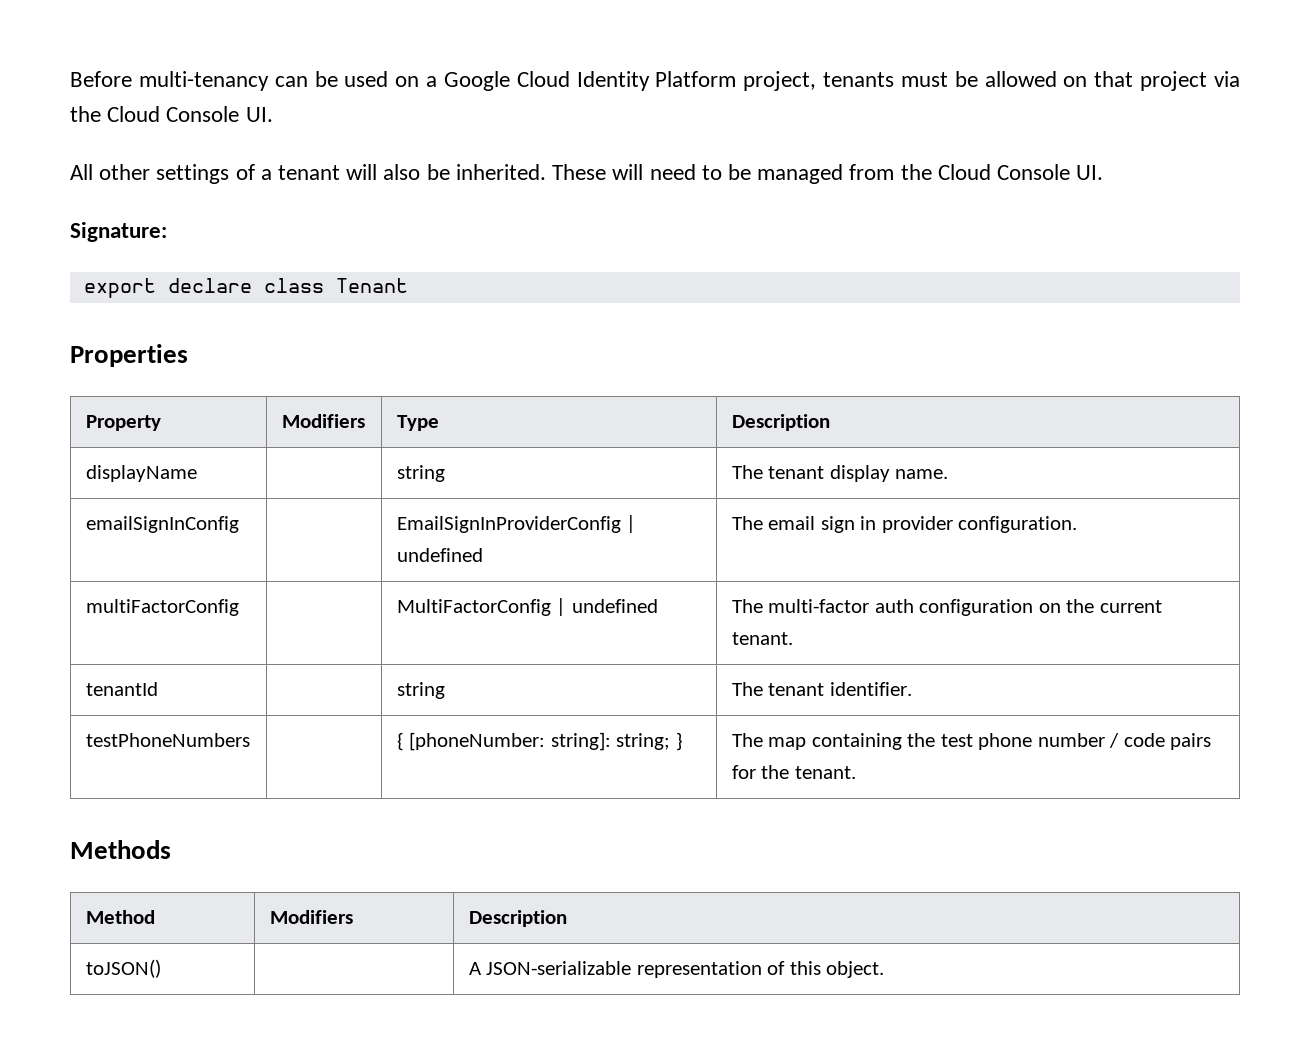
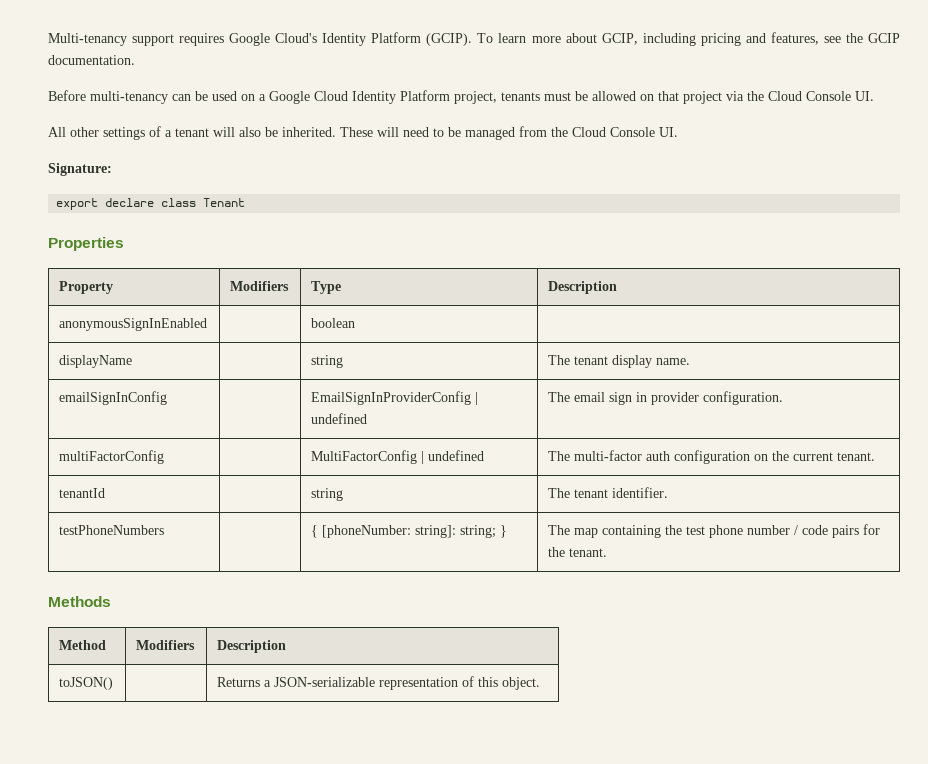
+ Multi-tenancy support requires Google Cloud's Identity Platform (GCIP). To learn more about GCIP, including pricing and features, see the GCIP documentation.
+ anonymousSignInEnabled | | boolean |
- toJSON() | | A JSON-serializable representation of this object.
+ toJSON() | | Returns a JSON-serializable representation of this object.

